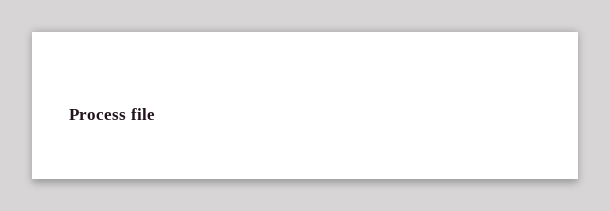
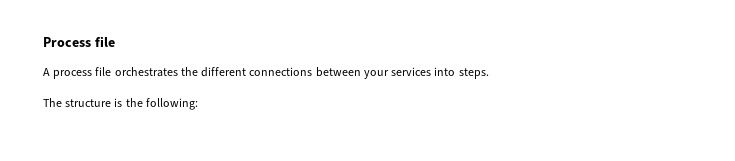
+ A process file orchestrates the different connections between your services into steps.
+ The structure is the following:

